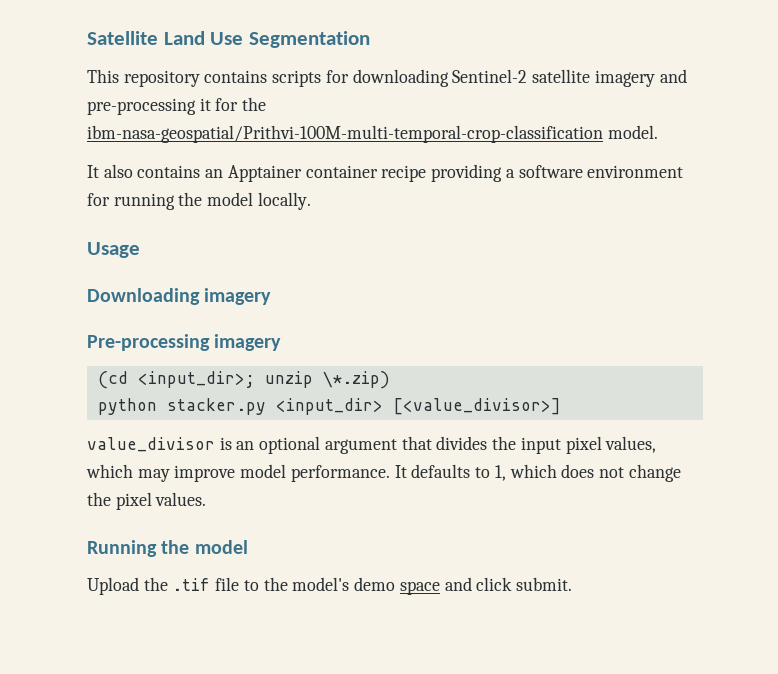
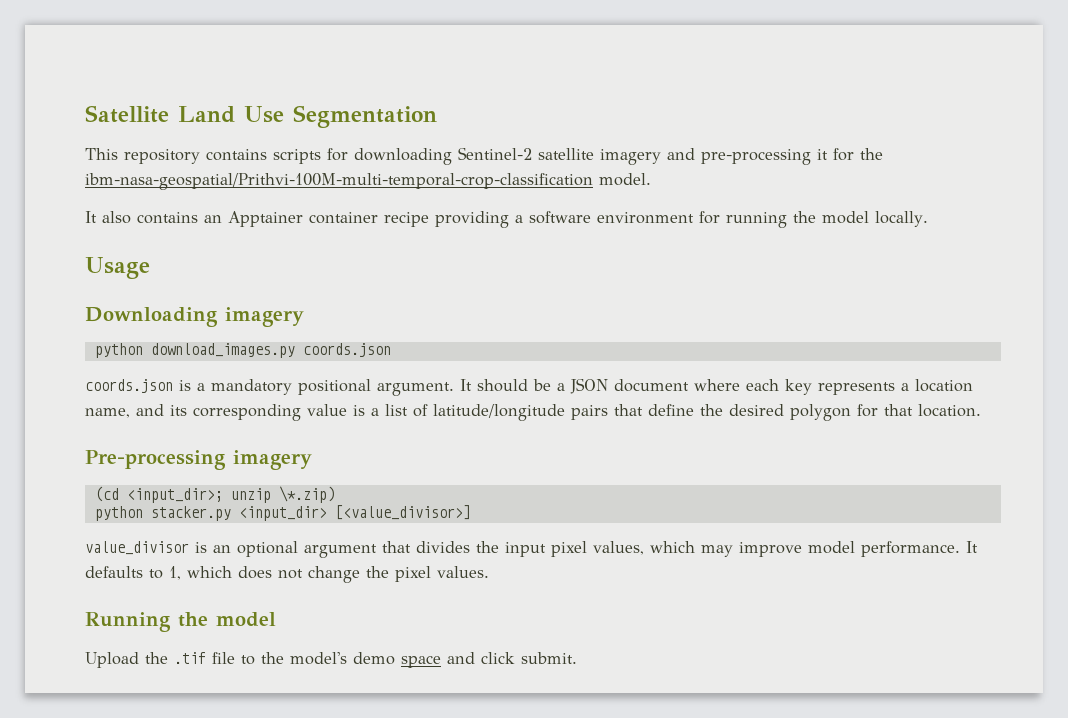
+ python download_images.py coords.json
+ coords.json is a mandatory positional argument. It should be a JSON document where each key represents a location name, and its corresponding value is a list of latitude/longitude pairs that define the desired polygon for that location.

